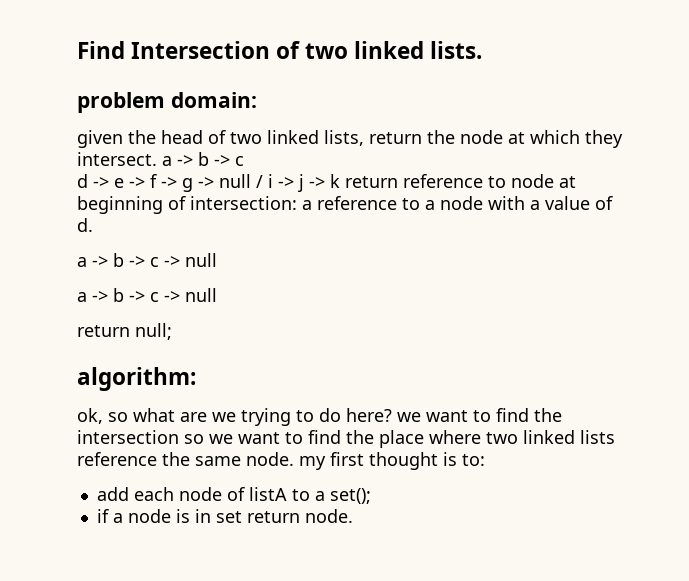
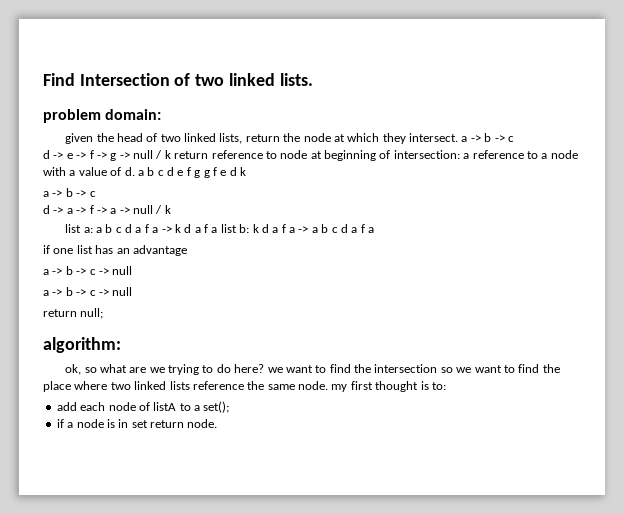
- d -> e -> f -> g -> null / i -> j -> k return reference to node at beginning of intersection: a reference to a node with a value of d.
+ d -> e -> f -> g -> null / k return reference to node at beginning of intersection: a reference to a node with a value of d. a b c d e f g g f e d k
+ a -> b -> c
+ d -> a -> f -> a -> null / k
+ list a: a b c d a f a -> k d a f a list b: k d a f a -> a b c d a f a
+ if one list has an advantage

